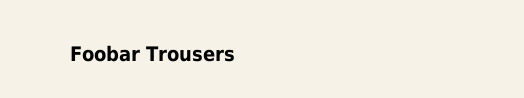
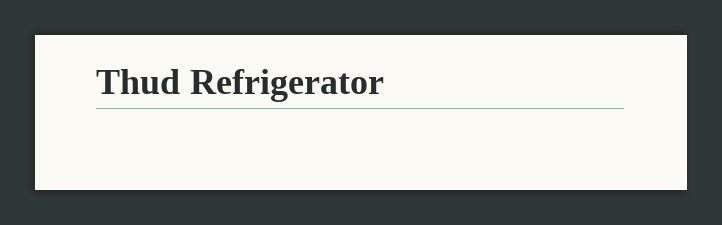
- Foobar Trousers
+ Thud Refrigerator

